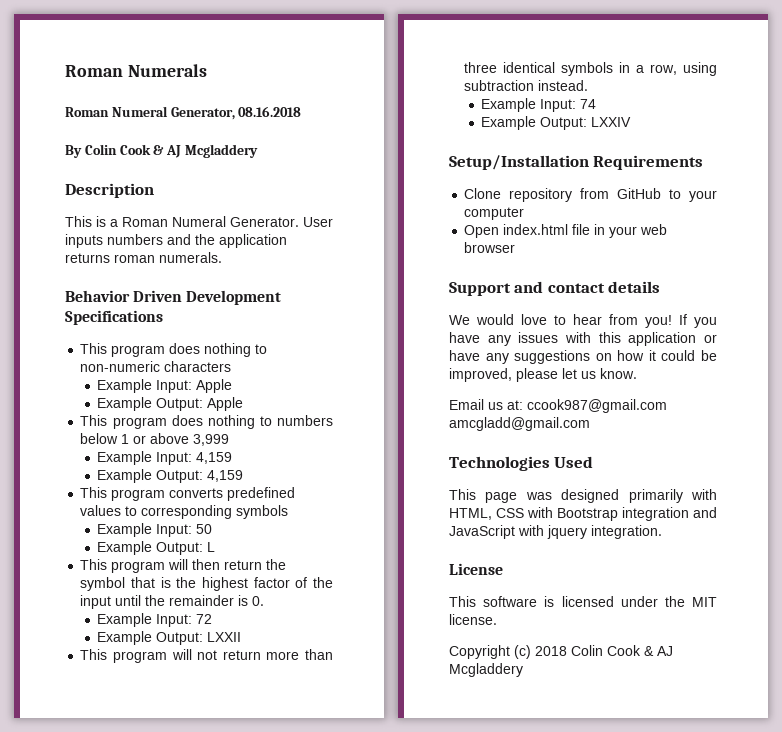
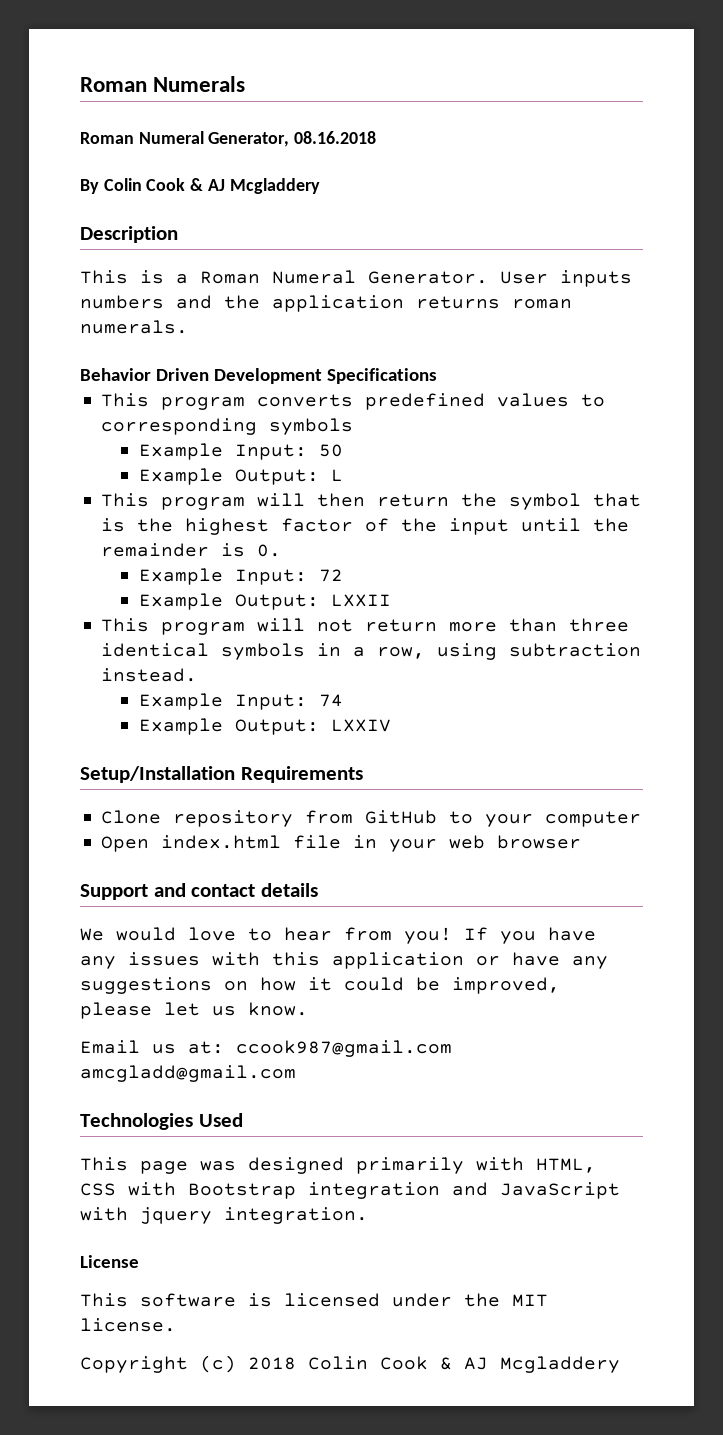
- This program does nothing to non-numeric characters
- Example Input: Apple
- Example Output: Apple
- This program does nothing to numbers below 1 or above 3,999
- Example Input: 4,159
- Example Output: 4,159

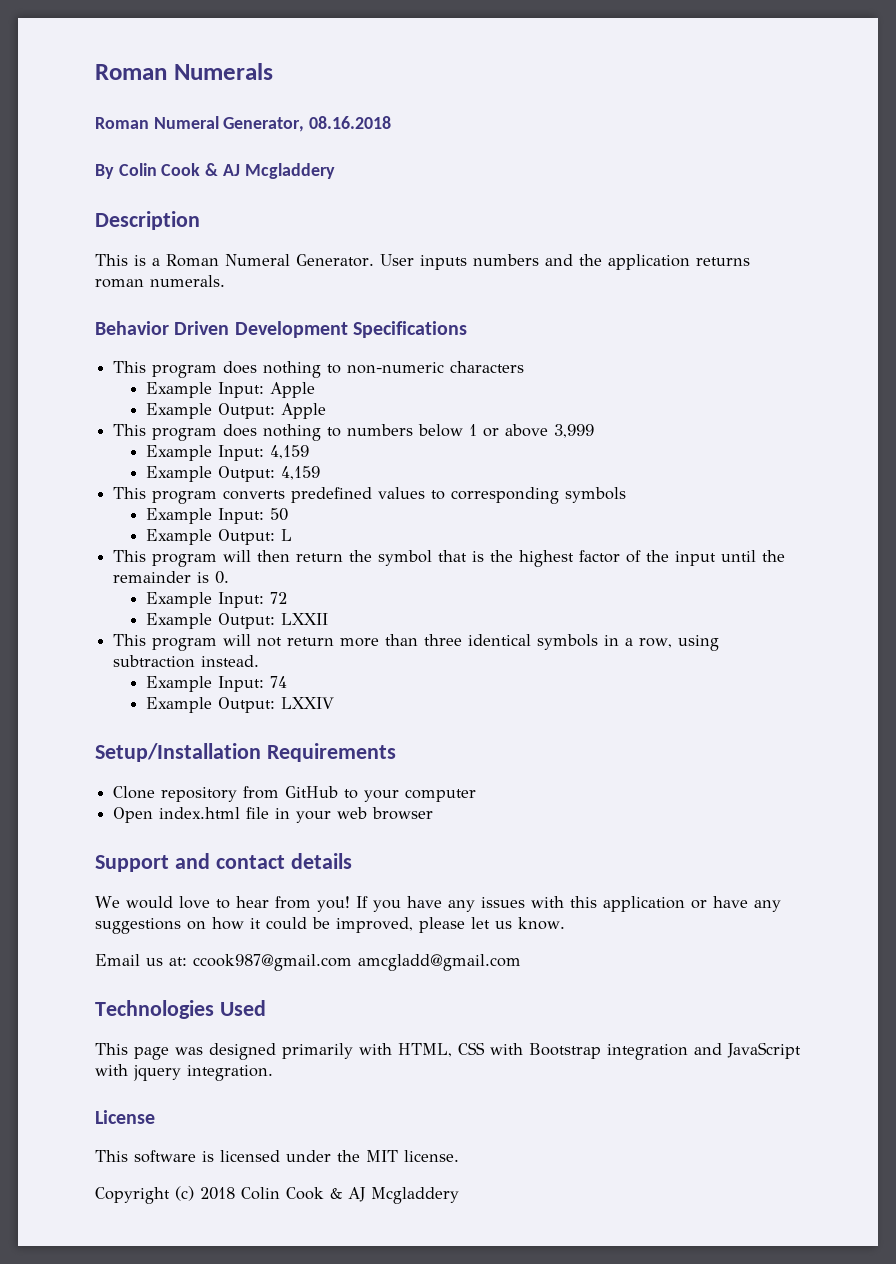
+ This program does nothing to non-numeric characters
+ Example Input: Apple
+ Example Output: Apple
+ This program does nothing to numbers below 1 or above 3,999
+ Example Input: 4,159
+ Example Output: 4,159

